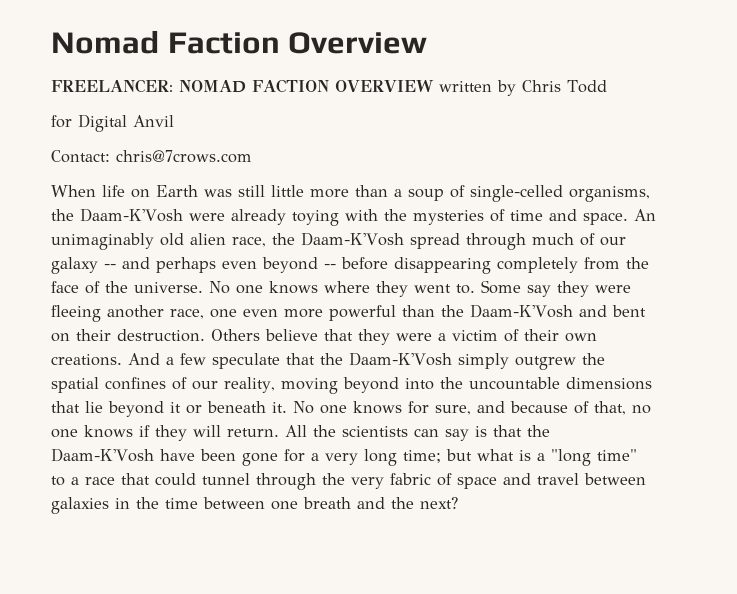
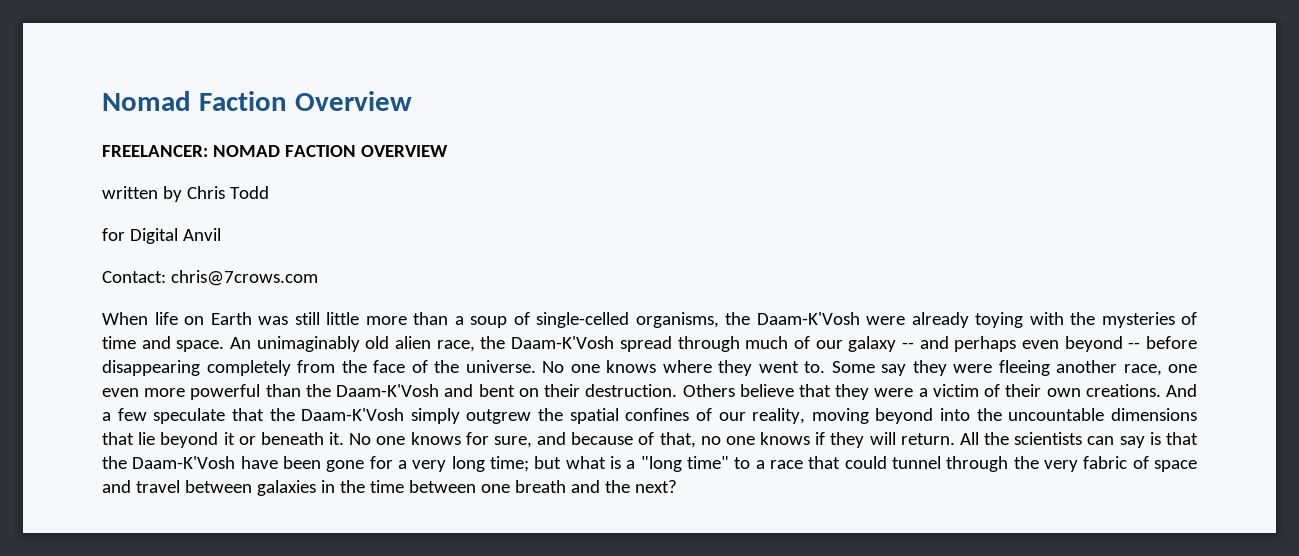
- FREELANCER: NOMAD FACTION OVERVIEW written by Chris Todd
+ FREELANCER: NOMAD FACTION OVERVIEW
+ written by Chris Todd

